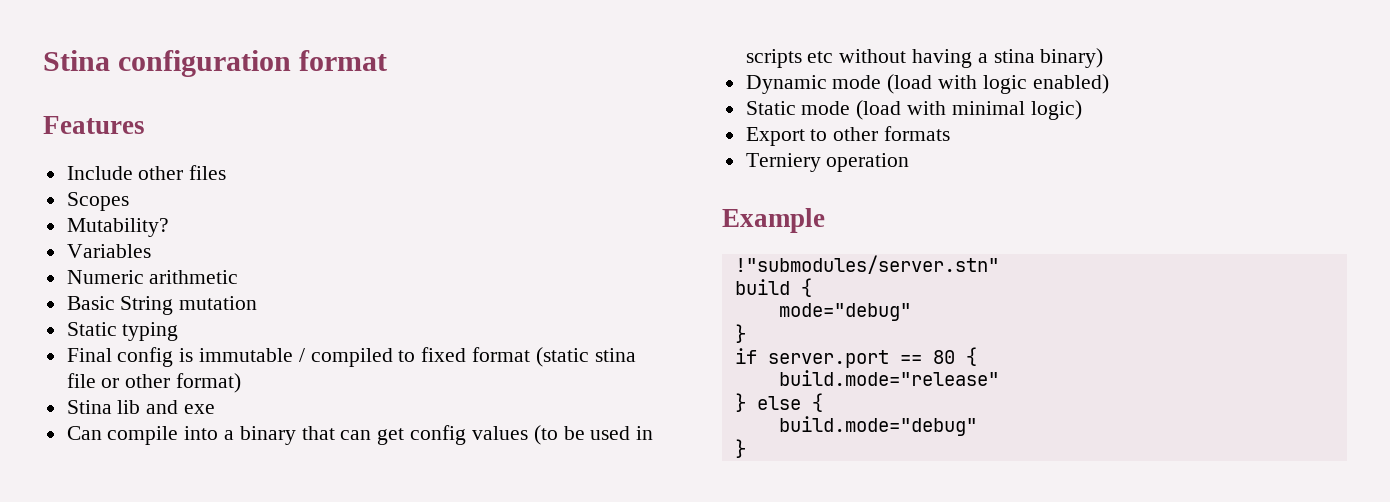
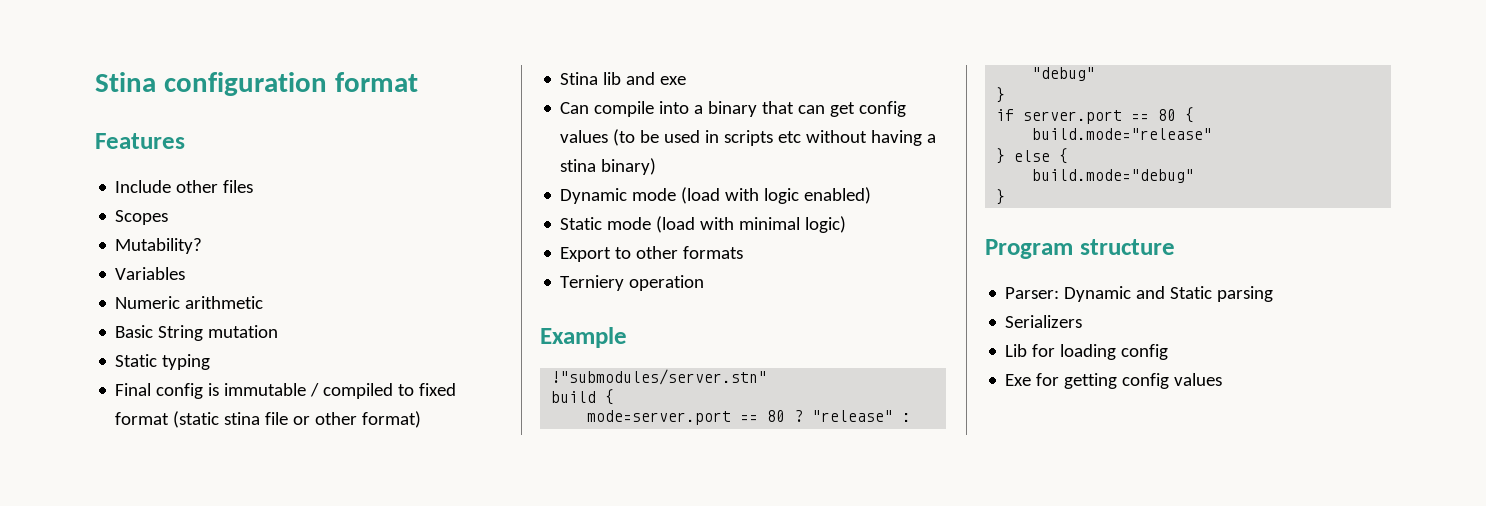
- mode="debug"
+ mode=server.port == 80 ? "release" : "debug"
+ Program structure
+ Parser: Dynamic and Static parsing
+ Serializers
+ Lib for loading config
+ Exe for getting config values

